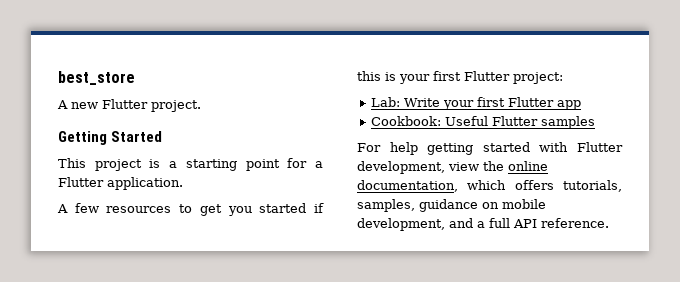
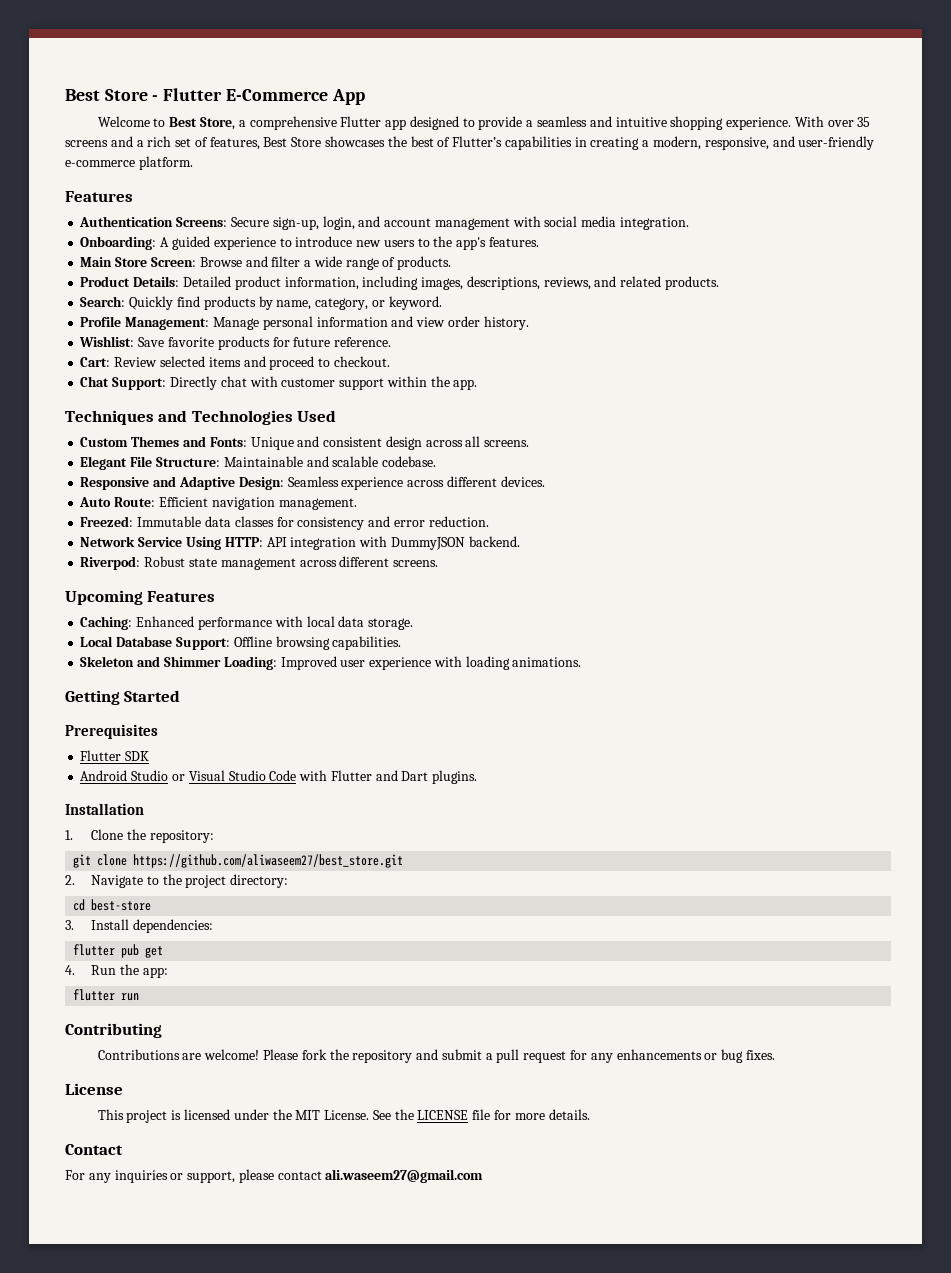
- best_store
- A new Flutter project.
+ Best Store - Flutter E-Commerce App
+ Welcome to Best Store, a comprehensive Flutter app designed to provide a seamless and intuitive shopping experience. With over 35 screens and a rich set of features, Best Store showcases the best of Flutter’s capabilities in creating a modern, responsive, and user-friendly e-commerce platform.
+ Features
+ Authentication Screens: Secure sign-up, login, and account management with social media integration.
+ Onboarding: A guided experience to introduce new users to the app's features.
+ Main Store Screen: Browse and filter a wide range of products.
+ Product Details: Detailed product information, including images, descriptions, reviews, and related products.
+ Search: Quickly find products by name, category, or keyword.
+ Profile Management: Manage personal information and view order history.
+ Wishlist: Save favorite products for future reference.
+ Cart: Review selected items and proceed to checkout.
+ Chat Support: Directly chat with customer support within the app.
+ Techniques and Technologies Used
+ Custom Themes and Fonts: Unique and consistent design across all screens.
+ Elegant File Structure: Maintainable and scalable codebase.
+ Responsive and Adaptive Design: Seamless experience across different devices.
+ Auto Route: Efficient navigation management.
+ Freezed: Immutable data classes for consistency and error reduction.
+ Network Service Using HTTP: API integration with DummyJSON backend.
+ Riverpod: Robust state management across different screens.
+ Upcoming Features
+ Caching: Enhanced performance with local data storage.
+ Local Database Support: Offline browsing capabilities.
+ Skeleton and Shimmer Loading: Improved user experience with loading animations.
  Getting Started
- This project is a starting point for a Flutter application.
- A few resources to get you started if this is your first Flutter project:
- Lab: Write your first Flutter app
- Cookbook: Useful Flutter samples
- For help getting started with Flutter development, view the online documentation, which offers tutorials, samples, guidance on mobile development, and a full API reference.
+ Prerequisites
+ Flutter SDK
+ Android Studio or Visual Studio Code with Flutter and Dart plugins.
+ Installation
+ 1. Clone the repository:
+ git clone https://github.com/aliwaseem27/best_store.git
+ 2. Navigate to the project directory:
+ cd best-store
+ 3. Install dependencies:
+ flutter pub get
+ 4. Run the app:
+ flutter run
+ Contributing
+ Contributions are welcome! Please fork the repository and submit a pull request for any enhancements or bug fixes.
+ License
+ This project is licensed under the MIT License. See the LICENSE file for more details.
+ Contact
+ For any inquiries or support, please contact ali.waseem27@gmail.com

